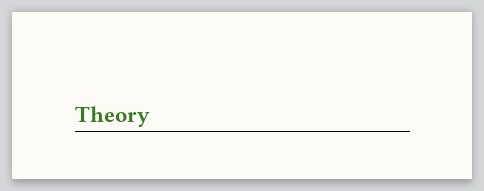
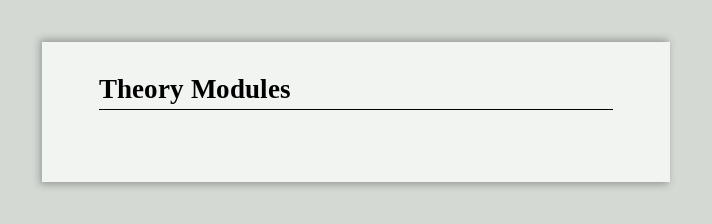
- Theory
+ Theory Modules

